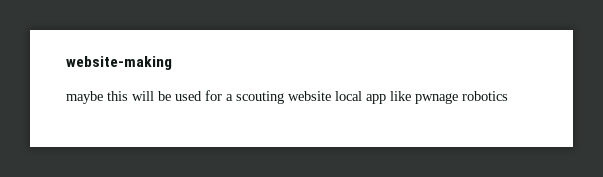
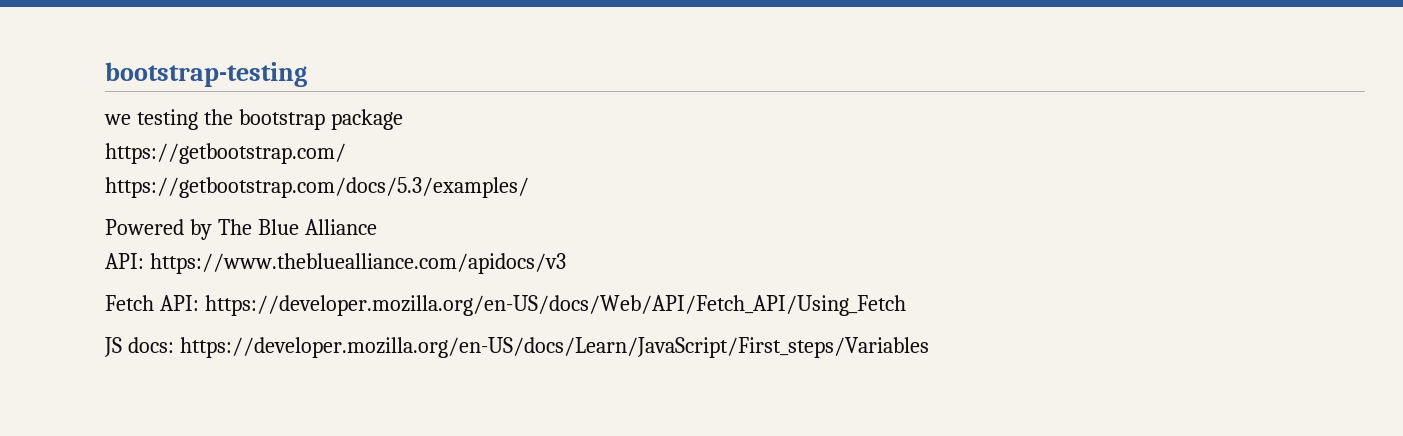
- website-making
- maybe this will be used for a scouting website local app like pwnage robotics
+ bootstrap-testing
+ we testing the bootstrap package
+ https://getbootstrap.com/
+ https://getbootstrap.com/docs/5.3/examples/
+ Powered by The Blue Alliance
+ API: https://www.thebluealliance.com/apidocs/v3
+ Fetch API: https://developer.mozilla.org/en-US/docs/Web/API/Fetch_API/Using_Fetch
+ JS docs: https://developer.mozilla.org/en-US/docs/Learn/JavaScript/First_steps/Variables

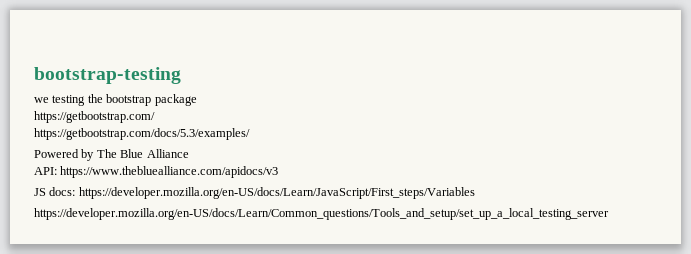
- Fetch API: https://developer.mozilla.org/en-US/docs/Web/API/Fetch_API/Using_Fetch
+ https://developer.mozilla.org/en-US/docs/Learn/Common_questions/Tools_and_setup/set_up_a_local_testing_server

